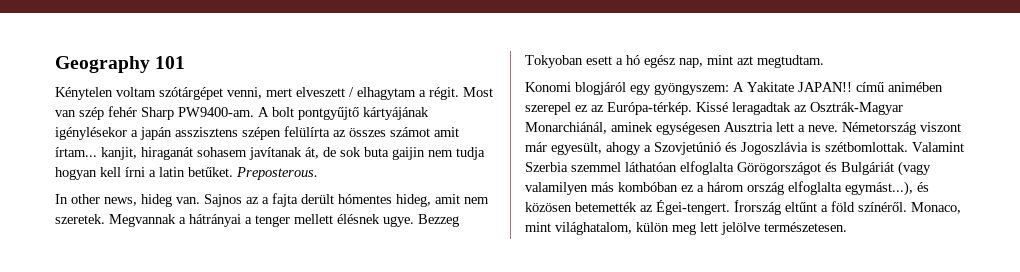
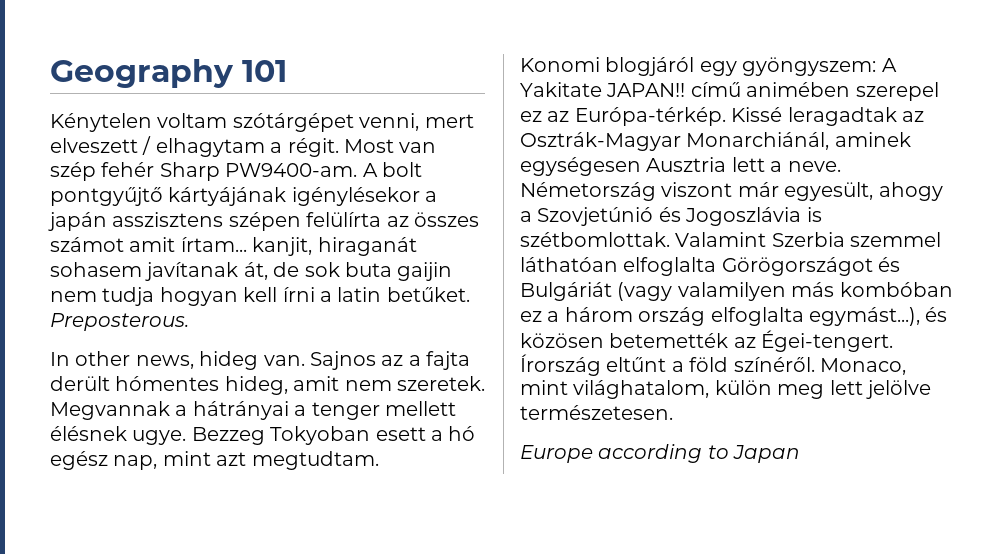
+ Europe according to Japan

